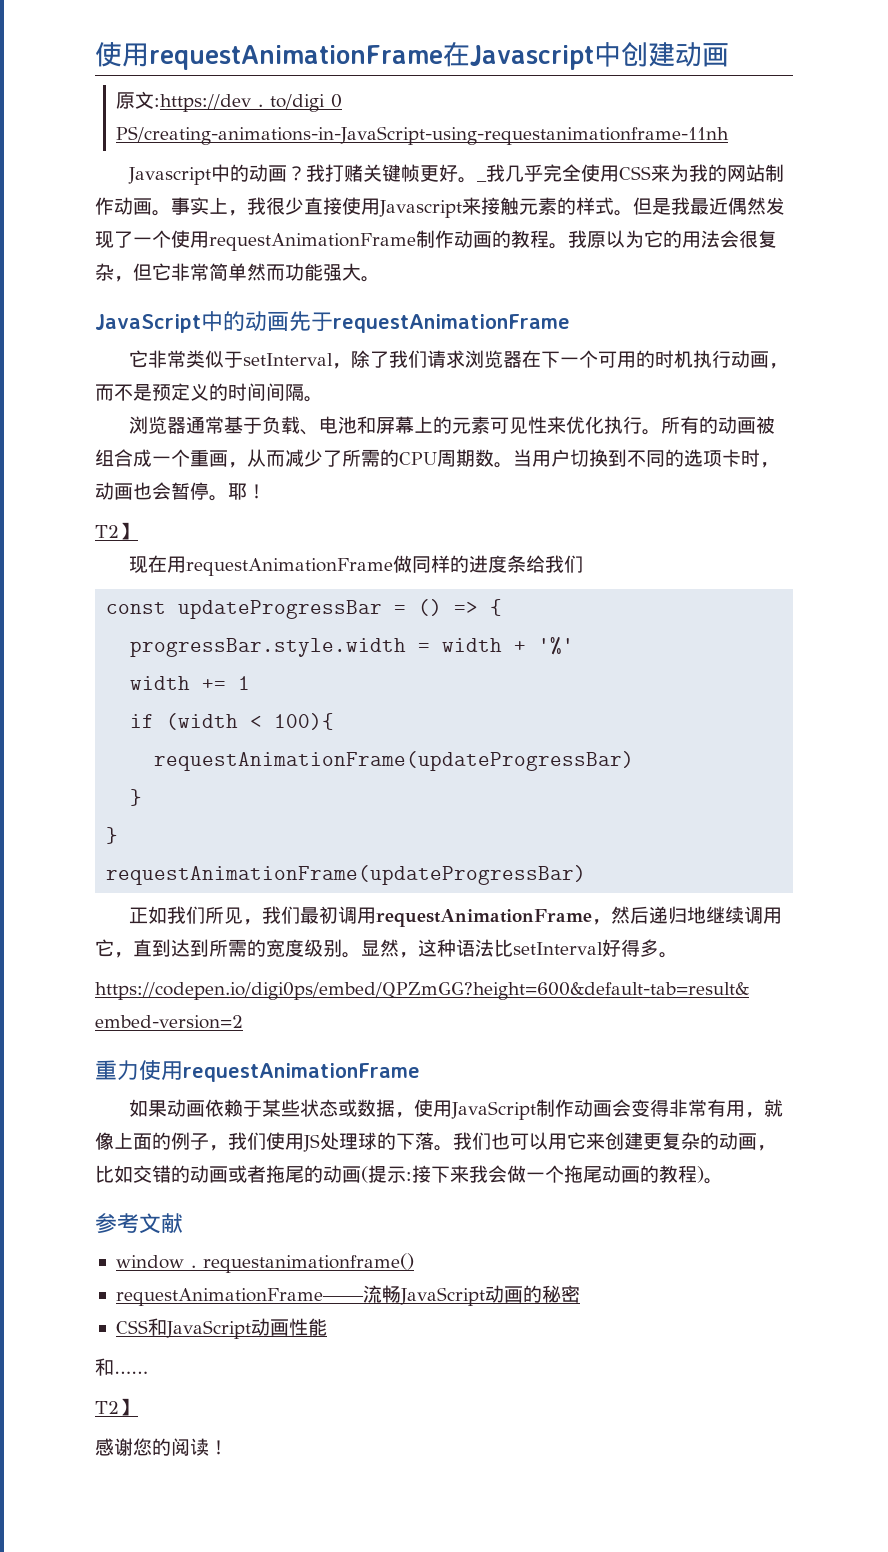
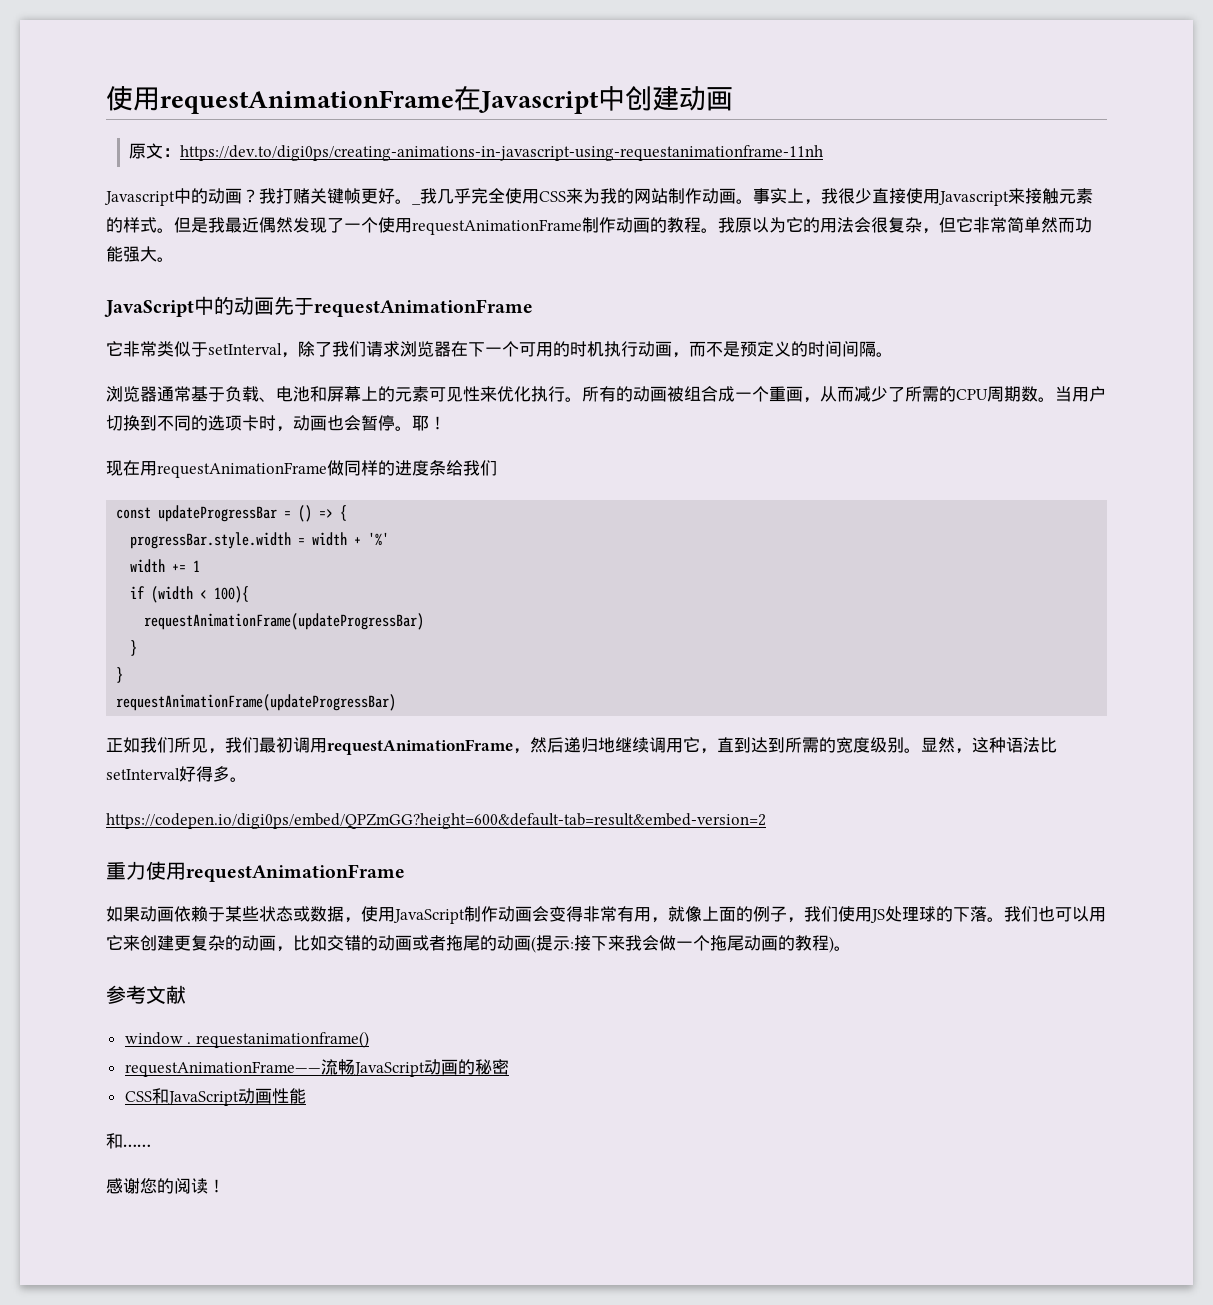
- 原文:https://dev . to/digi 0 PS/creating-animations-in-JavaScript-using-requestanimationframe-11nh
+ 原文：https://dev.to/digi0ps/creating-animations-in-javascript-using-requestanimationframe-11nh
  耶！
- T2】
  和……
- T2】

